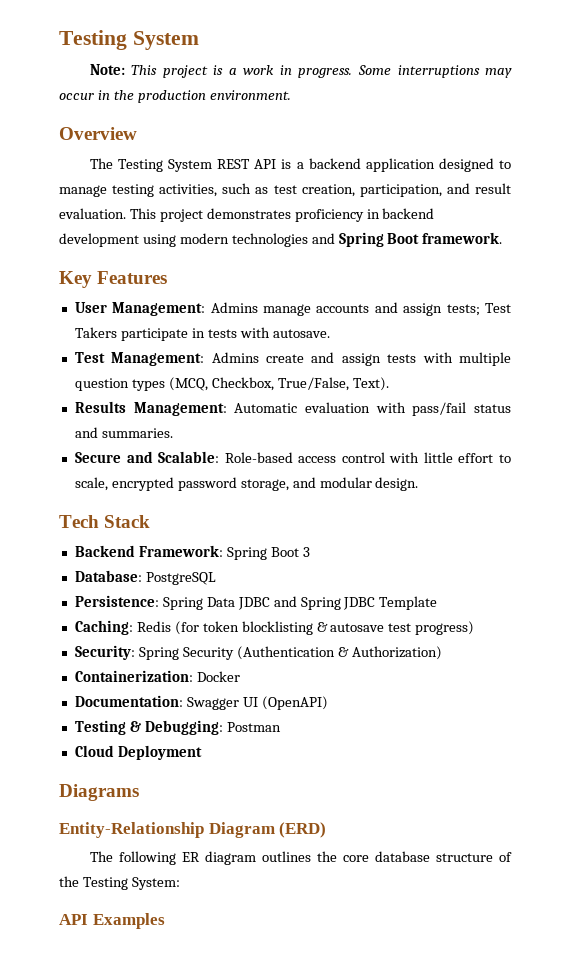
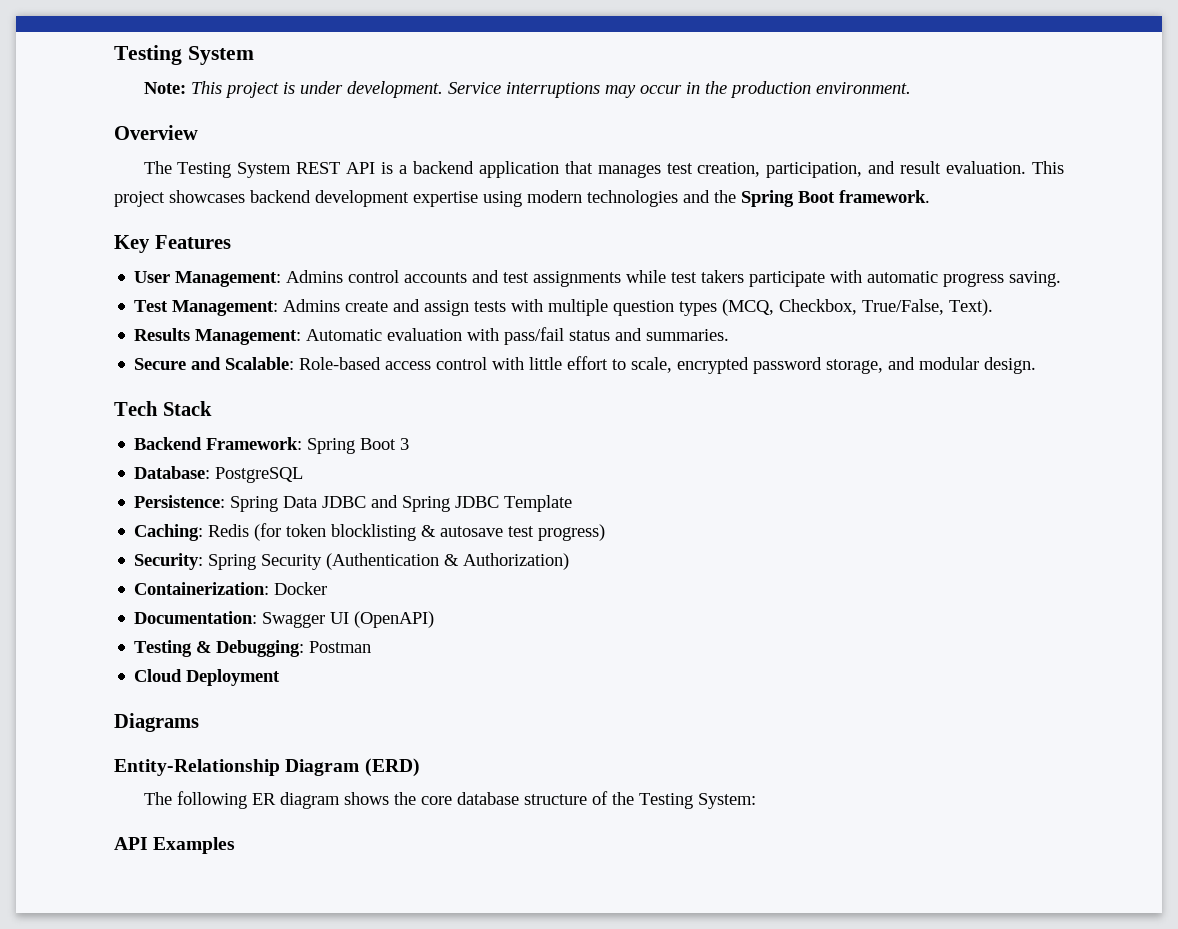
- Note: This project is a work in progress. Some interruptions may occur in the production environment.
+ Note: This project is under development. Service interruptions may occur in the production environment.
- The Testing System REST API is a backend application designed to manage testing activities, such as test creation, participation, and result evaluation.
+ The Testing System REST API is a backend application that manages test creation, participation, and result evaluation.
- This project demonstrates proficiency in backend development using modern technologies and Spring Boot framework.
+ This project showcases backend development expertise using modern technologies and the Spring Boot framework.
- User Management: Admins manage accounts and assign tests; Test Takers participate in tests with autosave.
+ User Management: Admins control accounts and test assignments while test takers participate with automatic progress saving.
- The following ER diagram outlines the core database structure of the Testing System:
+ The following ER diagram shows the core database structure of the Testing System:

